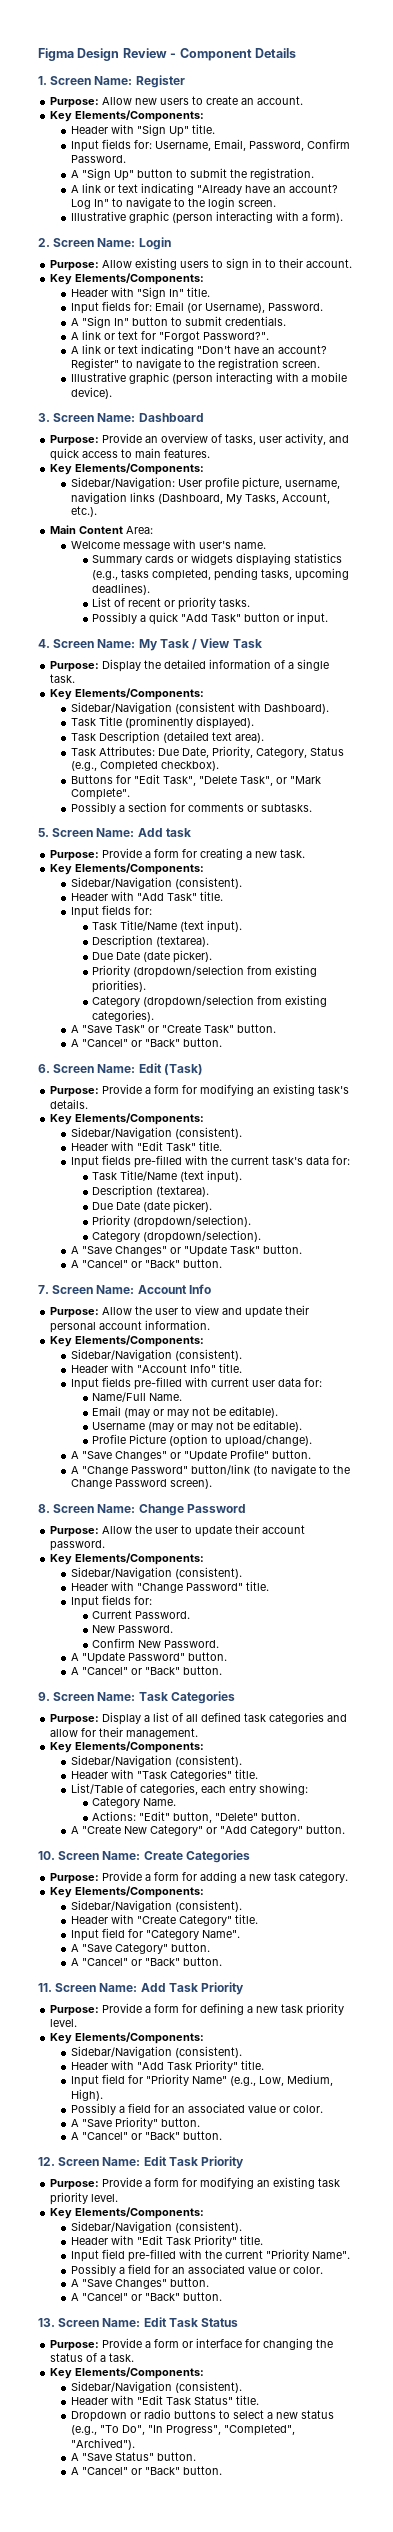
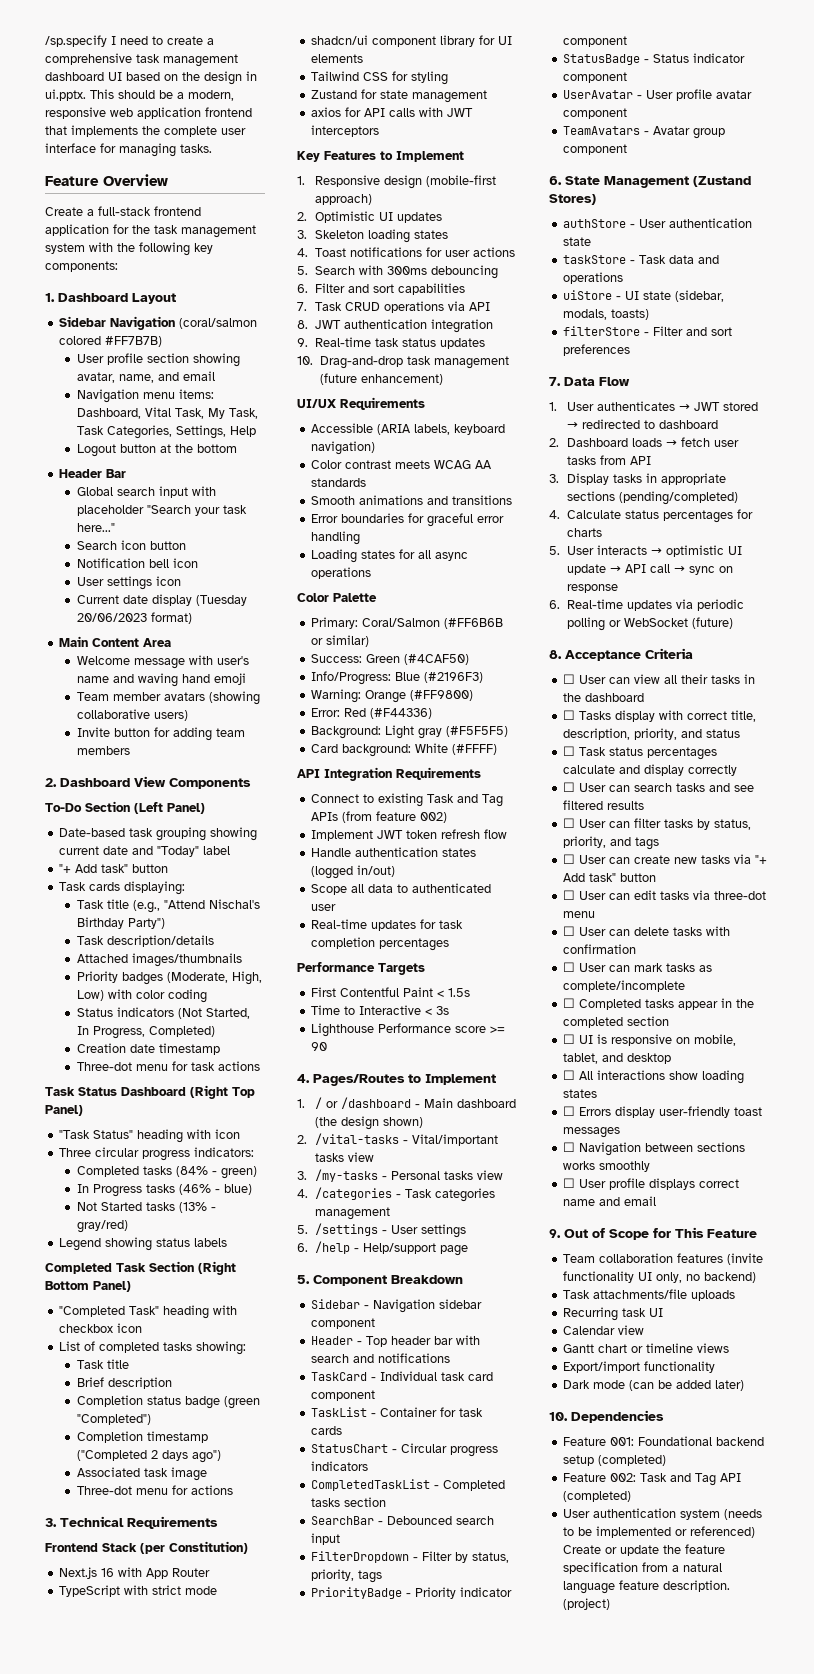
- Figma Design Review - Component Details
- 1. Screen Name: Register
- Purpose: Allow new users to create an account.
- Key Elements/Components:
- Header with "Sign Up" title.
- Input fields for: Username, Email, Password, Confirm Password.
- A "Sign Up" button to submit the registration.
- A link or text indicating "Already have an account? Log In" to navigate to the login screen.
- Illustrative graphic (person interacting with a form).
- 2. Screen Name: Login
- Purpose: Allow existing users to sign in to their account.
- Key Elements/Components:
- Header with "Sign In" title.
- Input fields for: Email (or Username), Password.
- A "Sign In" button to submit credentials.
- A link or text for "Forgot Password?".
- A link or text indicating "Don't have an account? Register" to navigate to the registration screen.
- Illustrative graphic (person interacting with a mobile device).
- 3. Screen Name: Dashboard
- Purpose: Provide an overview of tasks, user activity, and quick access to main features.
- Key Elements/Components:
- Sidebar/Navigation: User profile picture, username, navigation links (Dashboard, My Tasks, Account, etc.).
+ /sp.specify I need to create a comprehensive task management dashboard UI based on the design in ui.pptx. This should be a modern, responsive web application frontend that implements the complete user interface for managing tasks.
+ Feature Overview
+ Create a full-stack frontend application for the task management system with the following key components:
+ 1. Dashboard Layout
+ Sidebar Navigation (coral/salmon colored #FF7B7B)
+ User profile section showing avatar, name, and email
+ Navigation menu items: Dashboard, Vital Task, My Task, Task Categories, Settings, Help
+ Logout button at the bottom
+ Header Bar
+ Global search input with placeholder "Search your task here..."
+ Search icon button
+ Notification bell icon
+ User settings icon
+ Current date display (Tuesday 20/06/2023 format)
- Main Content Area:
+ Main Content Area
- Welcome message with user's name.
- Summary cards or widgets displaying statistics (e.g., tasks completed, pending tasks, upcoming deadlines).
- List of recent or priority tasks.
- Possibly a quick "Add Task" button or input.
- 4. Screen Name: My Task / View Task
- Purpose: Display the detailed information of a single task.
- Key Elements/Components:
- Sidebar/Navigation (consistent with Dashboard).
- Task Title (prominently displayed).
- Task Description (detailed text area).
- Task Attributes: Due Date, Priority, Category, Status (e.g., Completed checkbox).
- Buttons for "Edit Task", "Delete Task", or "Mark Complete".
- Possibly a section for comments or subtasks.
- 5. Screen Name: Add task
- Purpose: Provide a form for creating a new task.
- Key Elements/Components:
- Sidebar/Navigation (consistent).
- Header with "Add Task" title.
- Input fields for:
- Task Title/Name (text input).
- Description (textarea).
- Due Date (date picker).
- Priority (dropdown/selection from existing priorities).
- Category (dropdown/selection from existing categories).
- A "Save Task" or "Create Task" button.
- A "Cancel" or "Back" button.
- 6. Screen Name: Edit (Task)
- Purpose: Provide a form for modifying an existing task's details.
- Key Elements/Components:
- Sidebar/Navigation (consistent).
- Header with "Edit Task" title.
- Input fields pre-filled with the current task's data for:
- Task Title/Name (text input).
- Description (textarea).
- Due Date (date picker).
- Priority (dropdown/selection).
- Category (dropdown/selection).
- A "Save Changes" or "Update Task" button.
- A "Cancel" or "Back" button.
- 7. Screen Name: Account Info
- Purpose: Allow the user to view and update their personal account information.
- Key Elements/Components:
- Sidebar/Navigation (consistent).
- Header with "Account Info" title.
- Input fields pre-filled with current user data for:
- Name/Full Name.
- Email (may or may not be editable).
- Username (may or may not be editable).
- Profile Picture (option to upload/change).
- A "Save Changes" or "Update Profile" button.
- A "Change Password" button/link (to navigate to the Change Password screen).
- 8. Screen Name: Change Password
- Purpose: Allow the user to update their account password.
- Key Elements/Components:
- Sidebar/Navigation (consistent).
- Header with "Change Password" title.
- Input fields for:
- Current Password.
- New Password.
- Confirm New Password.
- A "Update Password" button.
- A "Cancel" or "Back" button.
- 9. Screen Name: Task Categories
- Purpose: Display a list of all defined task categories and allow for their management.
- Key Elements/Components:
- Sidebar/Navigation (consistent).
- Header with "Task Categories" title.
- List/Table of categories, each entry showing:
- Category Name.
- Actions: "Edit" button, "Delete" button.
- A "Create New Category" or "Add Category" button.
- 10. Screen Name: Create Categories
- Purpose: Provide a form for adding a new task category.
- Key Elements/Components:
- Sidebar/Navigation (consistent).
- Header with "Create Category" title.
- Input field for "Category Name".
- A "Save Category" button.
- A "Cancel" or "Back" button.
- 11. Screen Name: Add Task Priority
- Purpose: Provide a form for defining a new task priority level.
- Key Elements/Components:
- Sidebar/Navigation (consistent).
- Header with "Add Task Priority" title.
- Input field for "Priority Name" (e.g., Low, Medium, High).
- Possibly a field for an associated value or color.
- A "Save Priority" button.
- A "Cancel" or "Back" button.
- 12. Screen Name: Edit Task Priority
- Purpose: Provide a form for modifying an existing task priority level.
- Key Elements/Components:
- Sidebar/Navigation (consistent).
- Header with "Edit Task Priority" title.
- Input field pre-filled with the current "Priority Name".
- Possibly a field for an associated value or color.
- A "Save Changes" button.
- A "Cancel" or "Back" button.
- 13. Screen Name: Edit Task Status
- Purpose: Provide a form or interface for changing the status of a task.
- Key Elements/Components:
- Sidebar/Navigation (consistent).
- Header with "Edit Task Status" title.
- Dropdown or radio buttons to select a new status (e.g., "To Do", "In Progress", "Completed", "Archived").
- A "Save Status" button.
- A "Cancel" or "Back" button.
+ Welcome message with user's name and waving hand emoji
+ Team member avatars (showing collaborative users)
+ Invite button for adding team members
+ 2. Dashboard View Components
+ To-Do Section (Left Panel)
+ Date-based task grouping showing current date and "Today" label
+ "+ Add task" button
+ Task cards displaying:
+ Task title (e.g., "Attend Nischal's Birthday Party")
+ Task description/details
+ Attached images/thumbnails
+ Priority badges (Moderate, High, Low) with color coding
+ Status indicators (Not Started, In Progress, Completed)
+ Creation date timestamp
+ Three-dot menu for task actions
+ Task Status Dashboard (Right Top Panel)
+ "Task Status" heading with icon
+ Three circular progress indicators:
+ Completed tasks (84% - green)
+ In Progress tasks (46% - blue)
+ Not Started tasks (13% - gray/red)
+ Legend showing status labels
+ Completed Task Section (Right Bottom Panel)
+ "Completed Task" heading with checkbox icon
+ List of completed tasks showing:
+ Task title
+ Brief description
+ Completion status badge (green "Completed")
+ Completion timestamp ("Completed 2 days ago")
+ Associated task image
+ Three-dot menu for actions
+ 3. Technical Requirements
+ Frontend Stack (per Constitution)
+ Next.js 16 with App Router
+ TypeScript with strict mode
+ shadcn/ui component library for UI elements
+ Tailwind CSS for styling
+ Zustand for state management
+ axios for API calls with JWT interceptors
+ Key Features to Implement
+ 1. Responsive design (mobile-first approach)
+ 2. Optimistic UI updates
+ 3. Skeleton loading states
+ 4. Toast notifications for user actions
+ 5. Search with 300ms debouncing
+ 6. Filter and sort capabilities
+ 7. Task CRUD operations via API
+ 8. JWT authentication integration
+ 9. Real-time task status updates
+ 10. Drag-and-drop task management (future enhancement)
+ UI/UX Requirements
+ Accessible (ARIA labels, keyboard navigation)
+ Color contrast meets WCAG AA standards
+ Smooth animations and transitions
+ Error boundaries for graceful error handling
+ Loading states for all async operations
+ Color Palette
+ Primary: Coral/Salmon (#FF6B6B or similar)
+ Success: Green (#4CAF50)
+ Info/Progress: Blue (#2196F3)
+ Warning: Orange (#FF9800)
+ Error: Red (#F44336)
+ Background: Light gray (#F5F5F5)
+ Card background: White (#FFFF)
+ API Integration Requirements
+ Connect to existing Task and Tag APIs (from feature 002)
+ Implement JWT token refresh flow
+ Handle authentication states (logged in/out)
+ Scope all data to authenticated user
+ Real-time updates for task completion percentages
+ Performance Targets
+ First Contentful Paint < 1.5s
+ Time to Interactive < 3s
+ Lighthouse Performance score >= 90
+ 4. Pages/Routes to Implement
+ 1. / or /dashboard - Main dashboard (the design shown)
+ 2. /vital-tasks - Vital/important tasks view
+ 3. /my-tasks - Personal tasks view
+ 4. /categories - Task categories management
+ 5. /settings - User settings
+ 6. /help - Help/support page
+ 5. Component Breakdown
+ Sidebar - Navigation sidebar component
+ Header - Top header bar with search and notifications
+ TaskCard - Individual task card component
+ TaskList - Container for task cards
+ StatusChart - Circular progress indicators
+ CompletedTaskList - Completed tasks section
+ SearchBar - Debounced search input
+ FilterDropdown - Filter by status, priority, tags
+ PriorityBadge - Priority indicator component
+ StatusBadge - Status indicator component
+ UserAvatar - User profile avatar component
+ TeamAvatars - Avatar group component
+ 6. State Management (Zustand Stores)
+ authStore - User authentication state
+ taskStore - Task data and operations
+ uiStore - UI state (sidebar, modals, toasts)
+ filterStore - Filter and sort preferences
+ 7. Data Flow
+ 1. User authenticates → JWT stored → redirected to dashboard
+ 2. Dashboard loads → fetch user tasks from API
+ 3. Display tasks in appropriate sections (pending/completed)
+ 4. Calculate status percentages for charts
+ 5. User interacts → optimistic UI update → API call → sync on response
+ 6. Real-time updates via periodic polling or WebSocket (future)
+ 8. Acceptance Criteria
+ ☐ User can view all their tasks in the dashboard
+ ☐ Tasks display with correct title, description, priority, and status
+ ☐ Task status percentages calculate and display correctly
+ ☐ User can search tasks and see filtered results
+ ☐ User can filter tasks by status, priority, and tags
+ ☐ User can create new tasks via "+ Add task" button
+ ☐ User can edit tasks via three-dot menu
+ ☐ User can delete tasks with confirmation
+ ☐ User can mark tasks as complete/incomplete
+ ☐ Completed tasks appear in the completed section
+ ☐ UI is responsive on mobile, tablet, and desktop
+ ☐ All interactions show loading states
+ ☐ Errors display user-friendly toast messages
+ ☐ Navigation between sections works smoothly
+ ☐ User profile displays correct name and email
+ 9. Out of Scope for This Feature
+ Team collaboration features (invite functionality UI only, no backend)
+ Task attachments/file uploads
+ Recurring task UI
+ Calendar view
+ Gantt chart or timeline views
+ Export/import functionality
+ Dark mode (can be added later)
+ 10. Dependencies
+ Feature 001: Foundational backend setup (completed)
+ Feature 002: Task and Tag API (completed)
+ User authentication system (needs to be implemented or referenced) Create or update the feature specification from a natural language feature description. (project)

